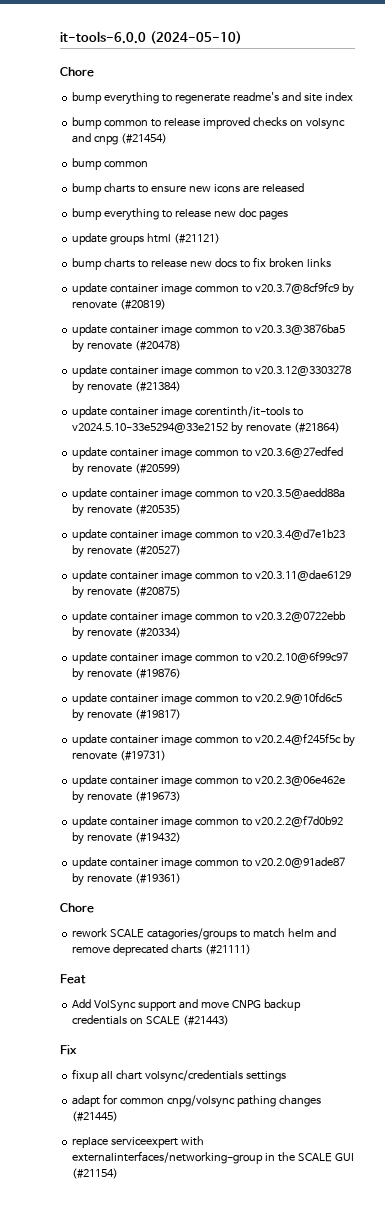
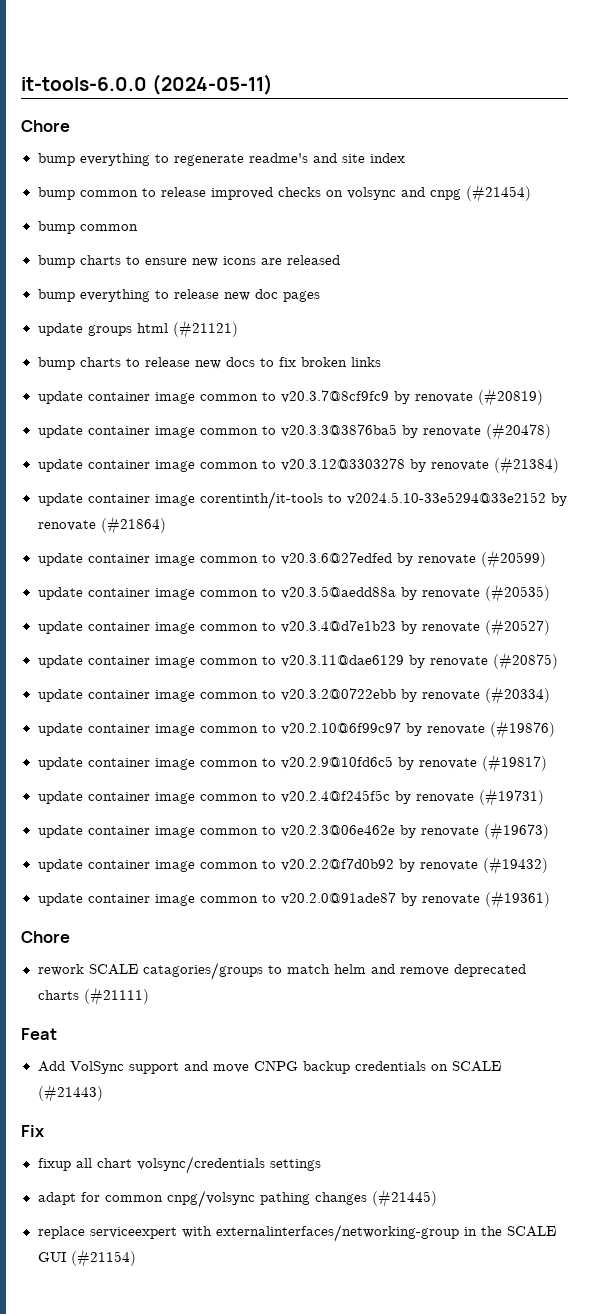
- it-tools-6.0.0 (2024-05-10)
+ it-tools-6.0.0 (2024-05-11)

